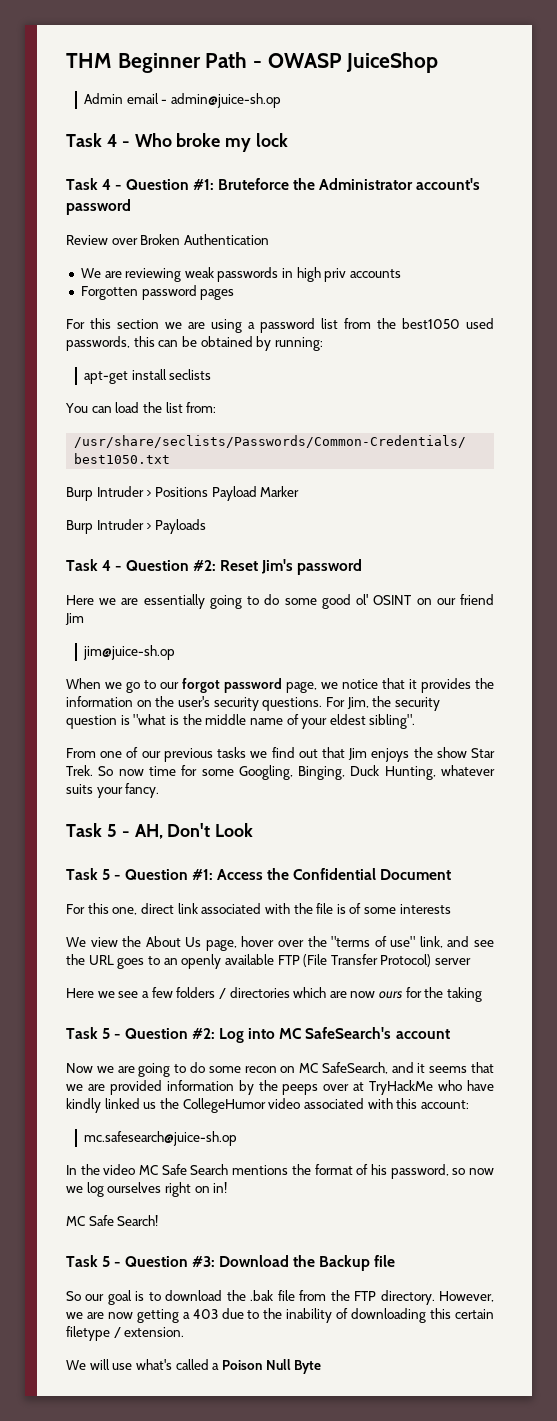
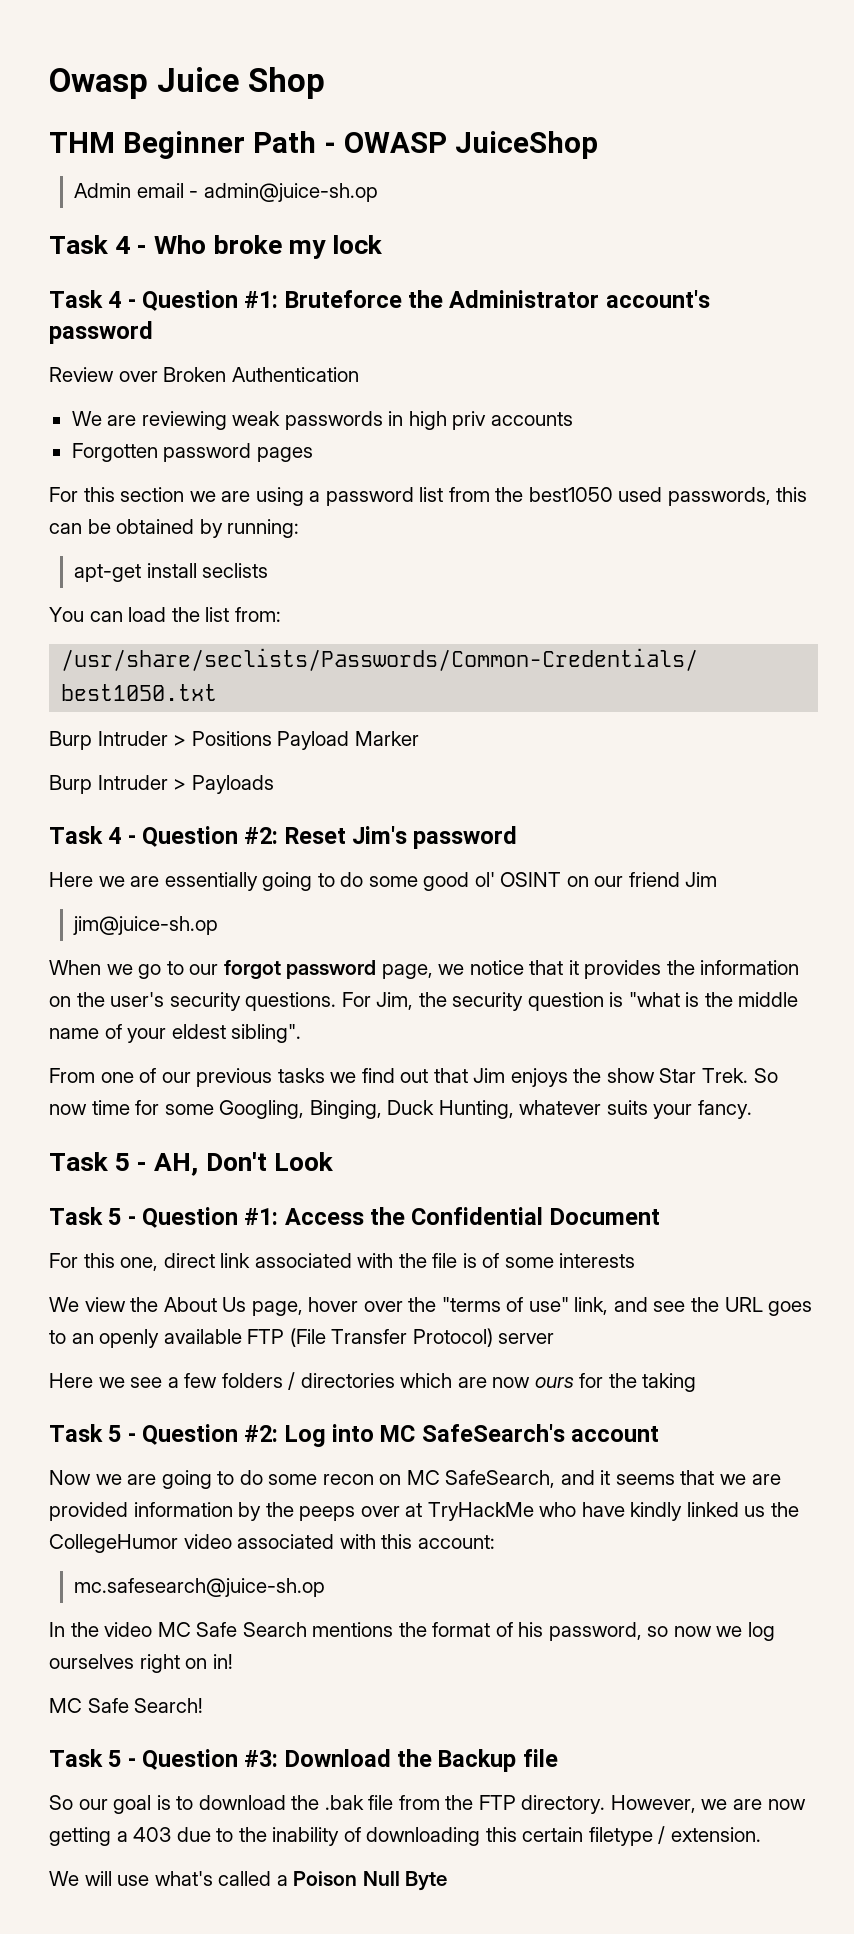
+ Owasp Juice Shop

